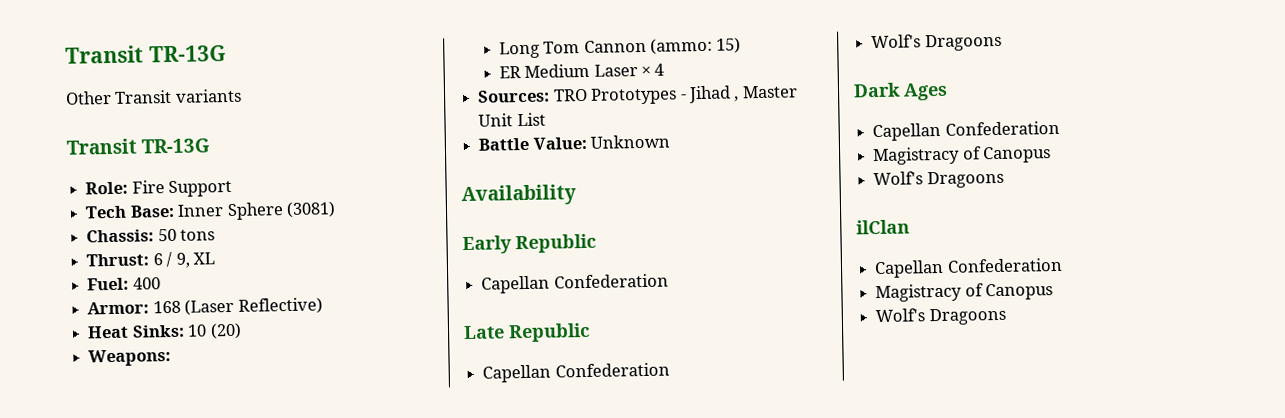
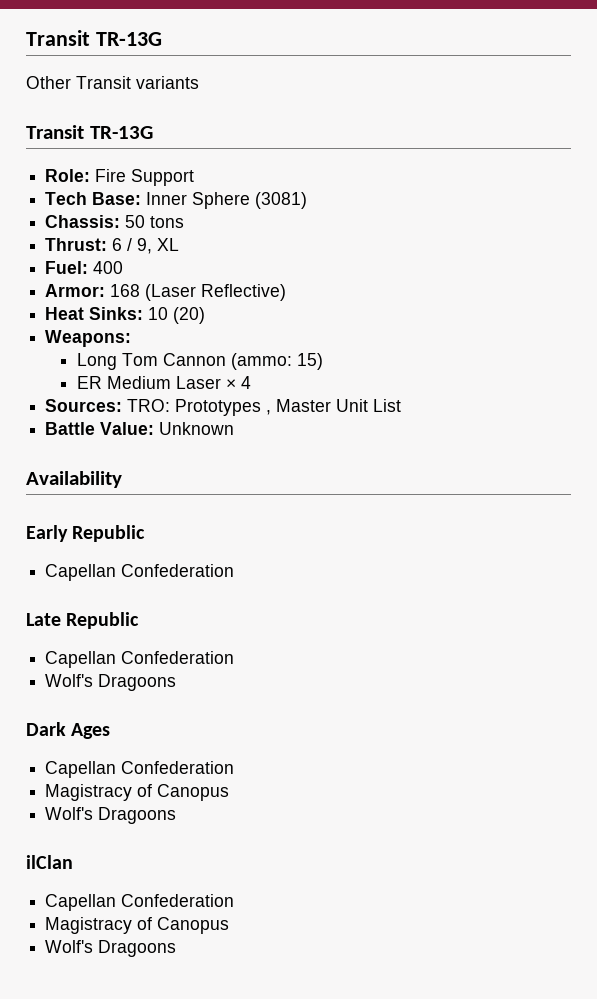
- Sources: TRO Prototypes - Jihad , Master Unit List
+ Sources: TRO: Prototypes , Master Unit List

